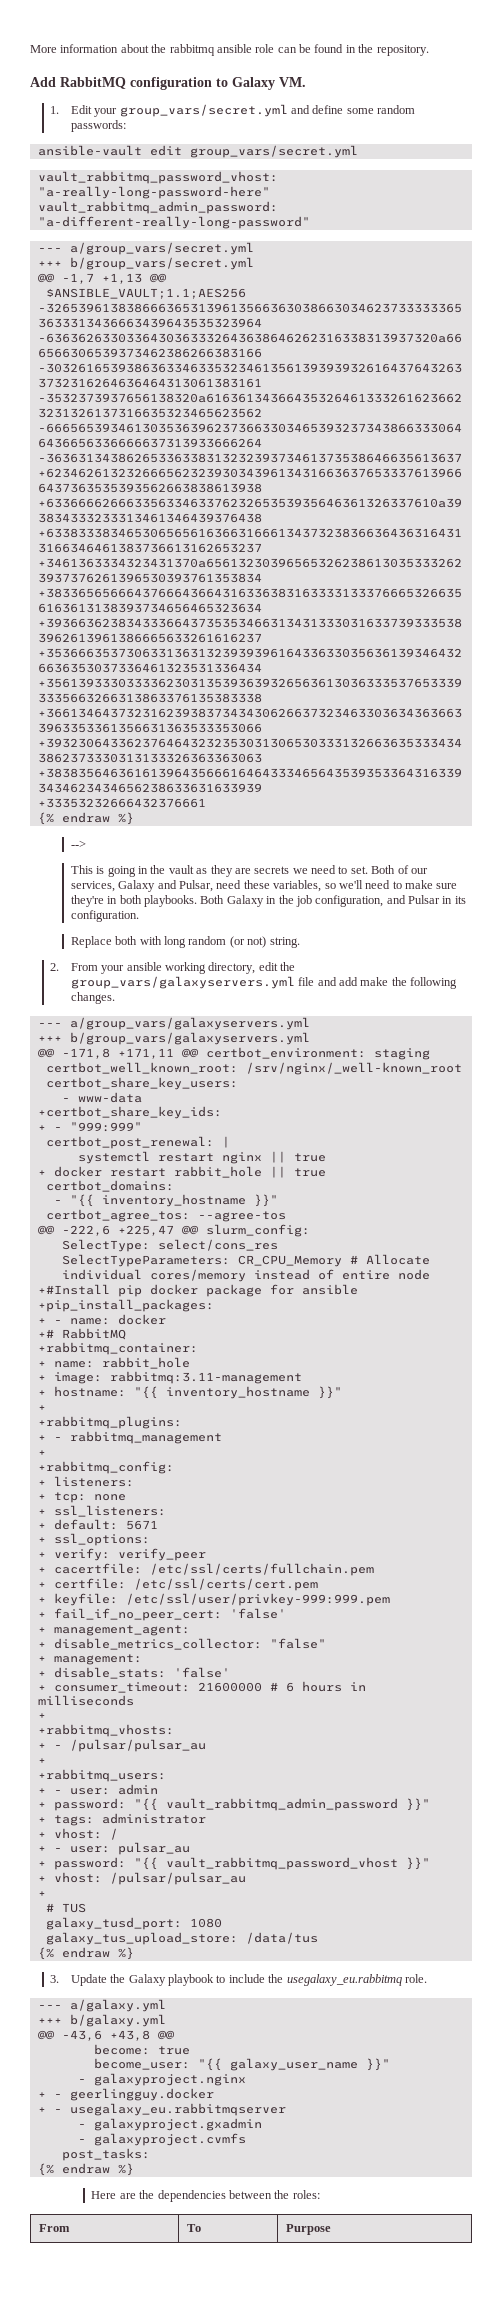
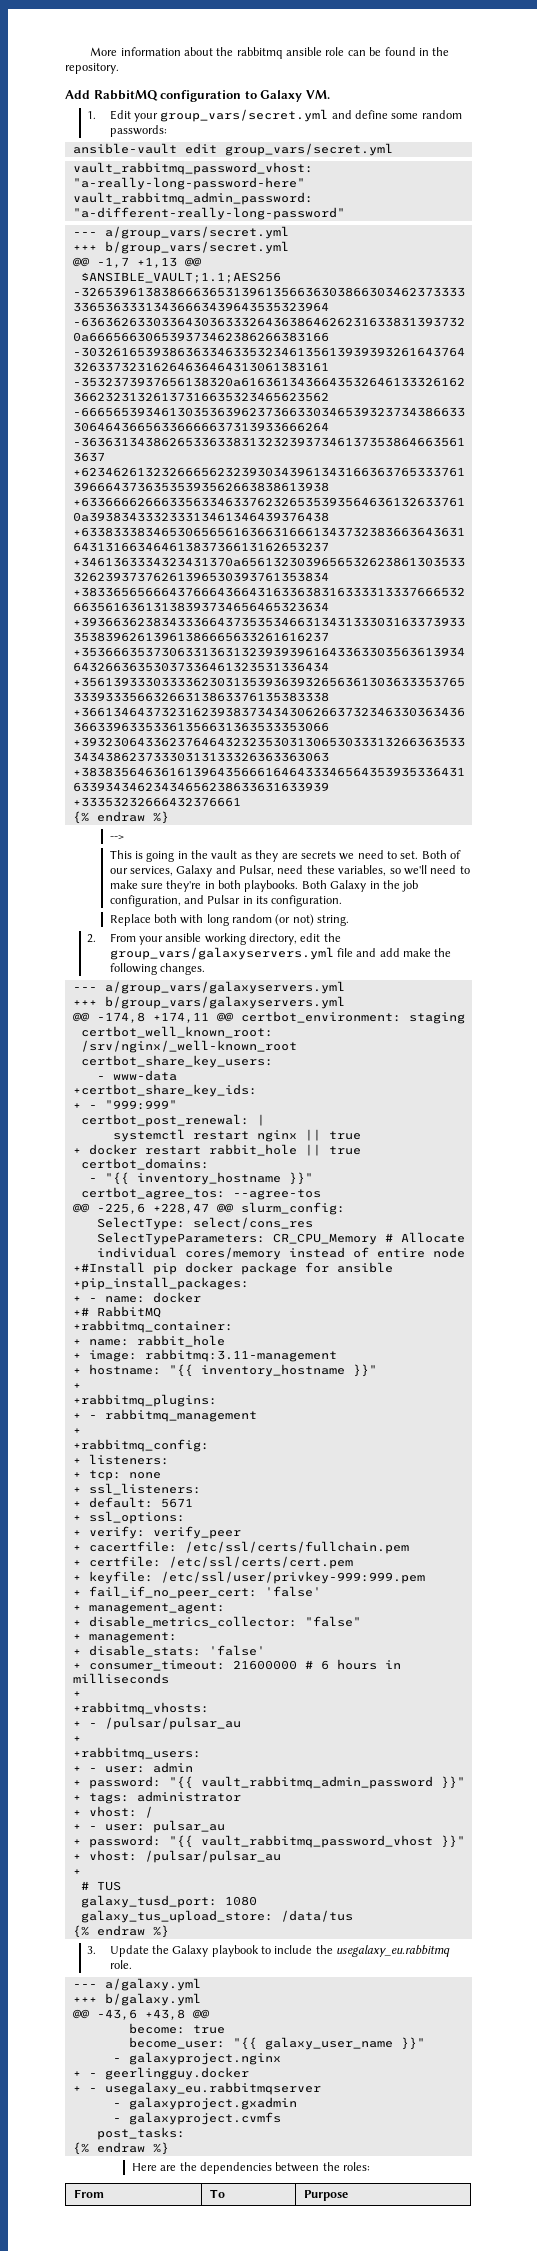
- @@ -171,8 +171,11 @@ certbot_environment: staging
+ @@ -174,8 +174,11 @@ certbot_environment: staging
- @@ -222,6 +225,47 @@ slurm_config:
+ @@ -225,6 +228,47 @@ slurm_config:

